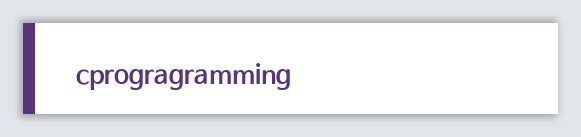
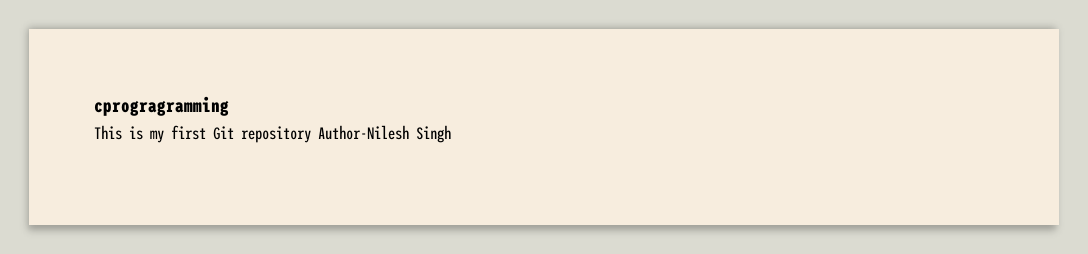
+ This is my first Git repository Author-Nilesh Singh

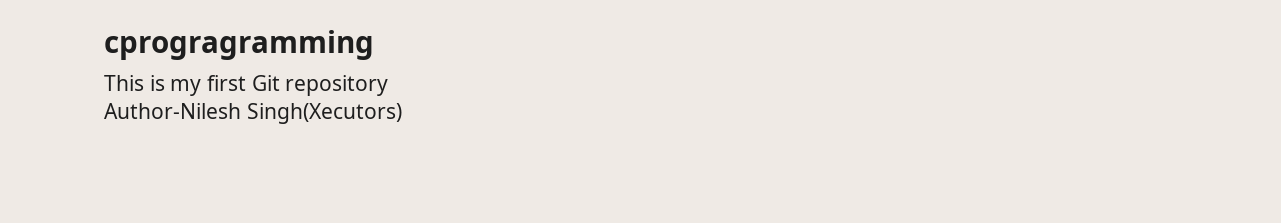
- This is my first Git repository Author-Nilesh Singh
+ This is my first Git repository
+ Author-Nilesh Singh(Xecutors)

